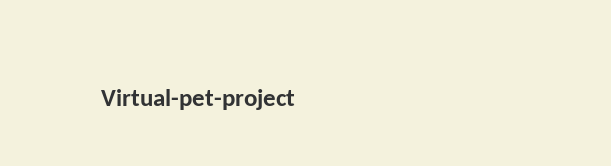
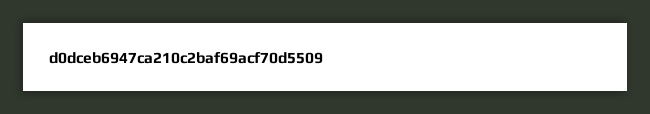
- Virtual-pet-project
+ d0dceb6947ca210c2baf69acf70d5509

